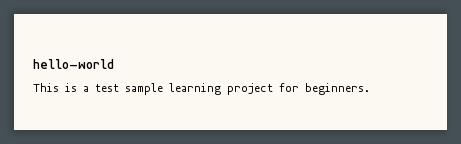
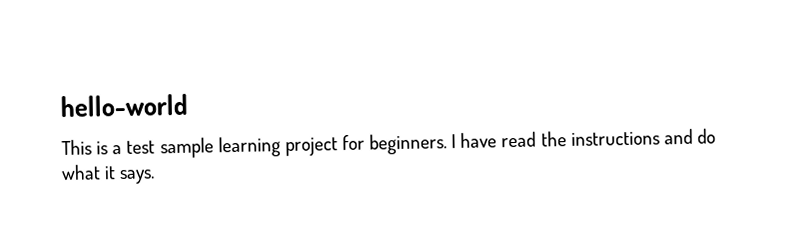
+ I have read the instructions and do what it says.

